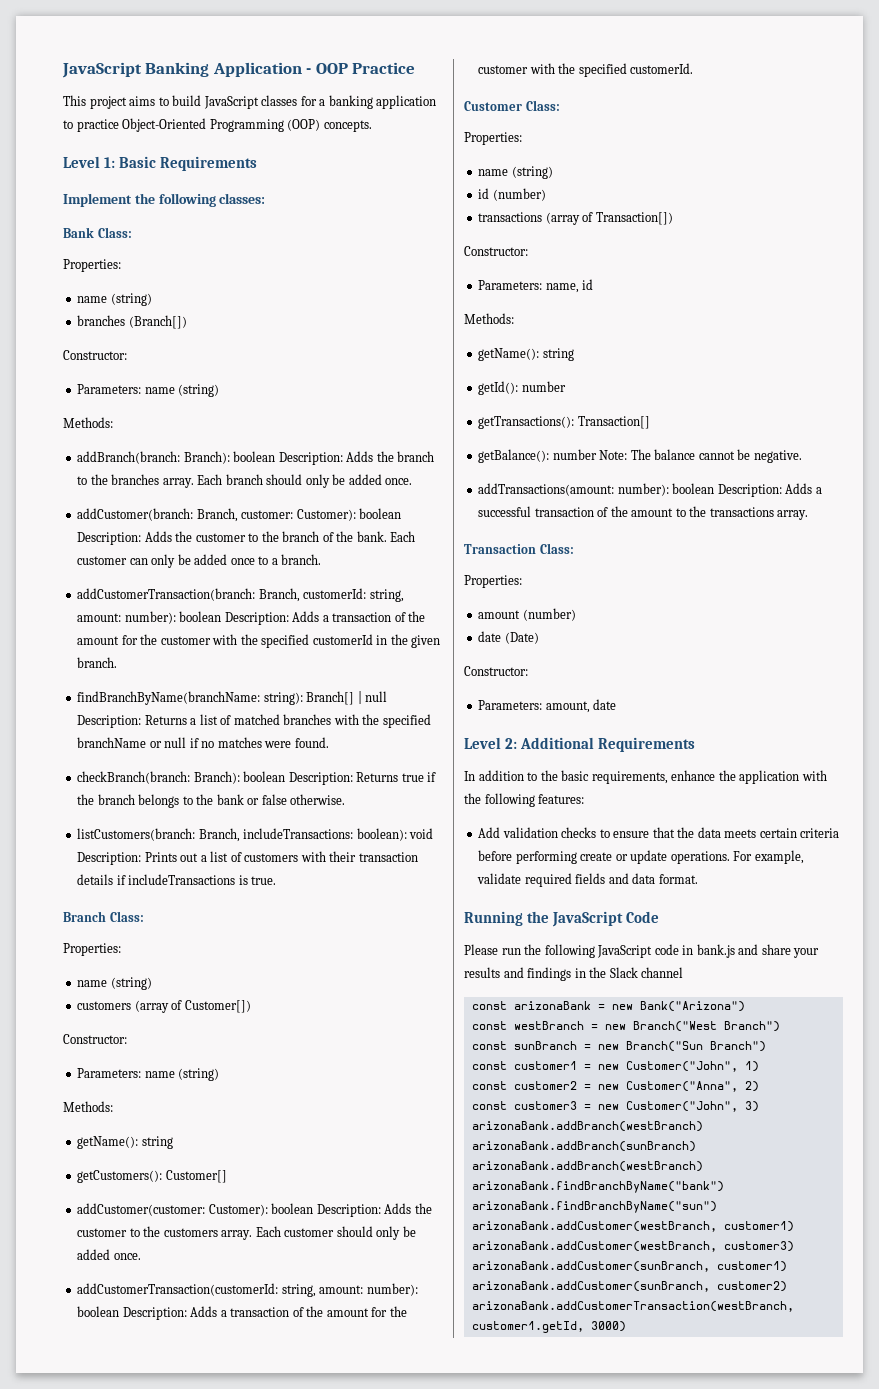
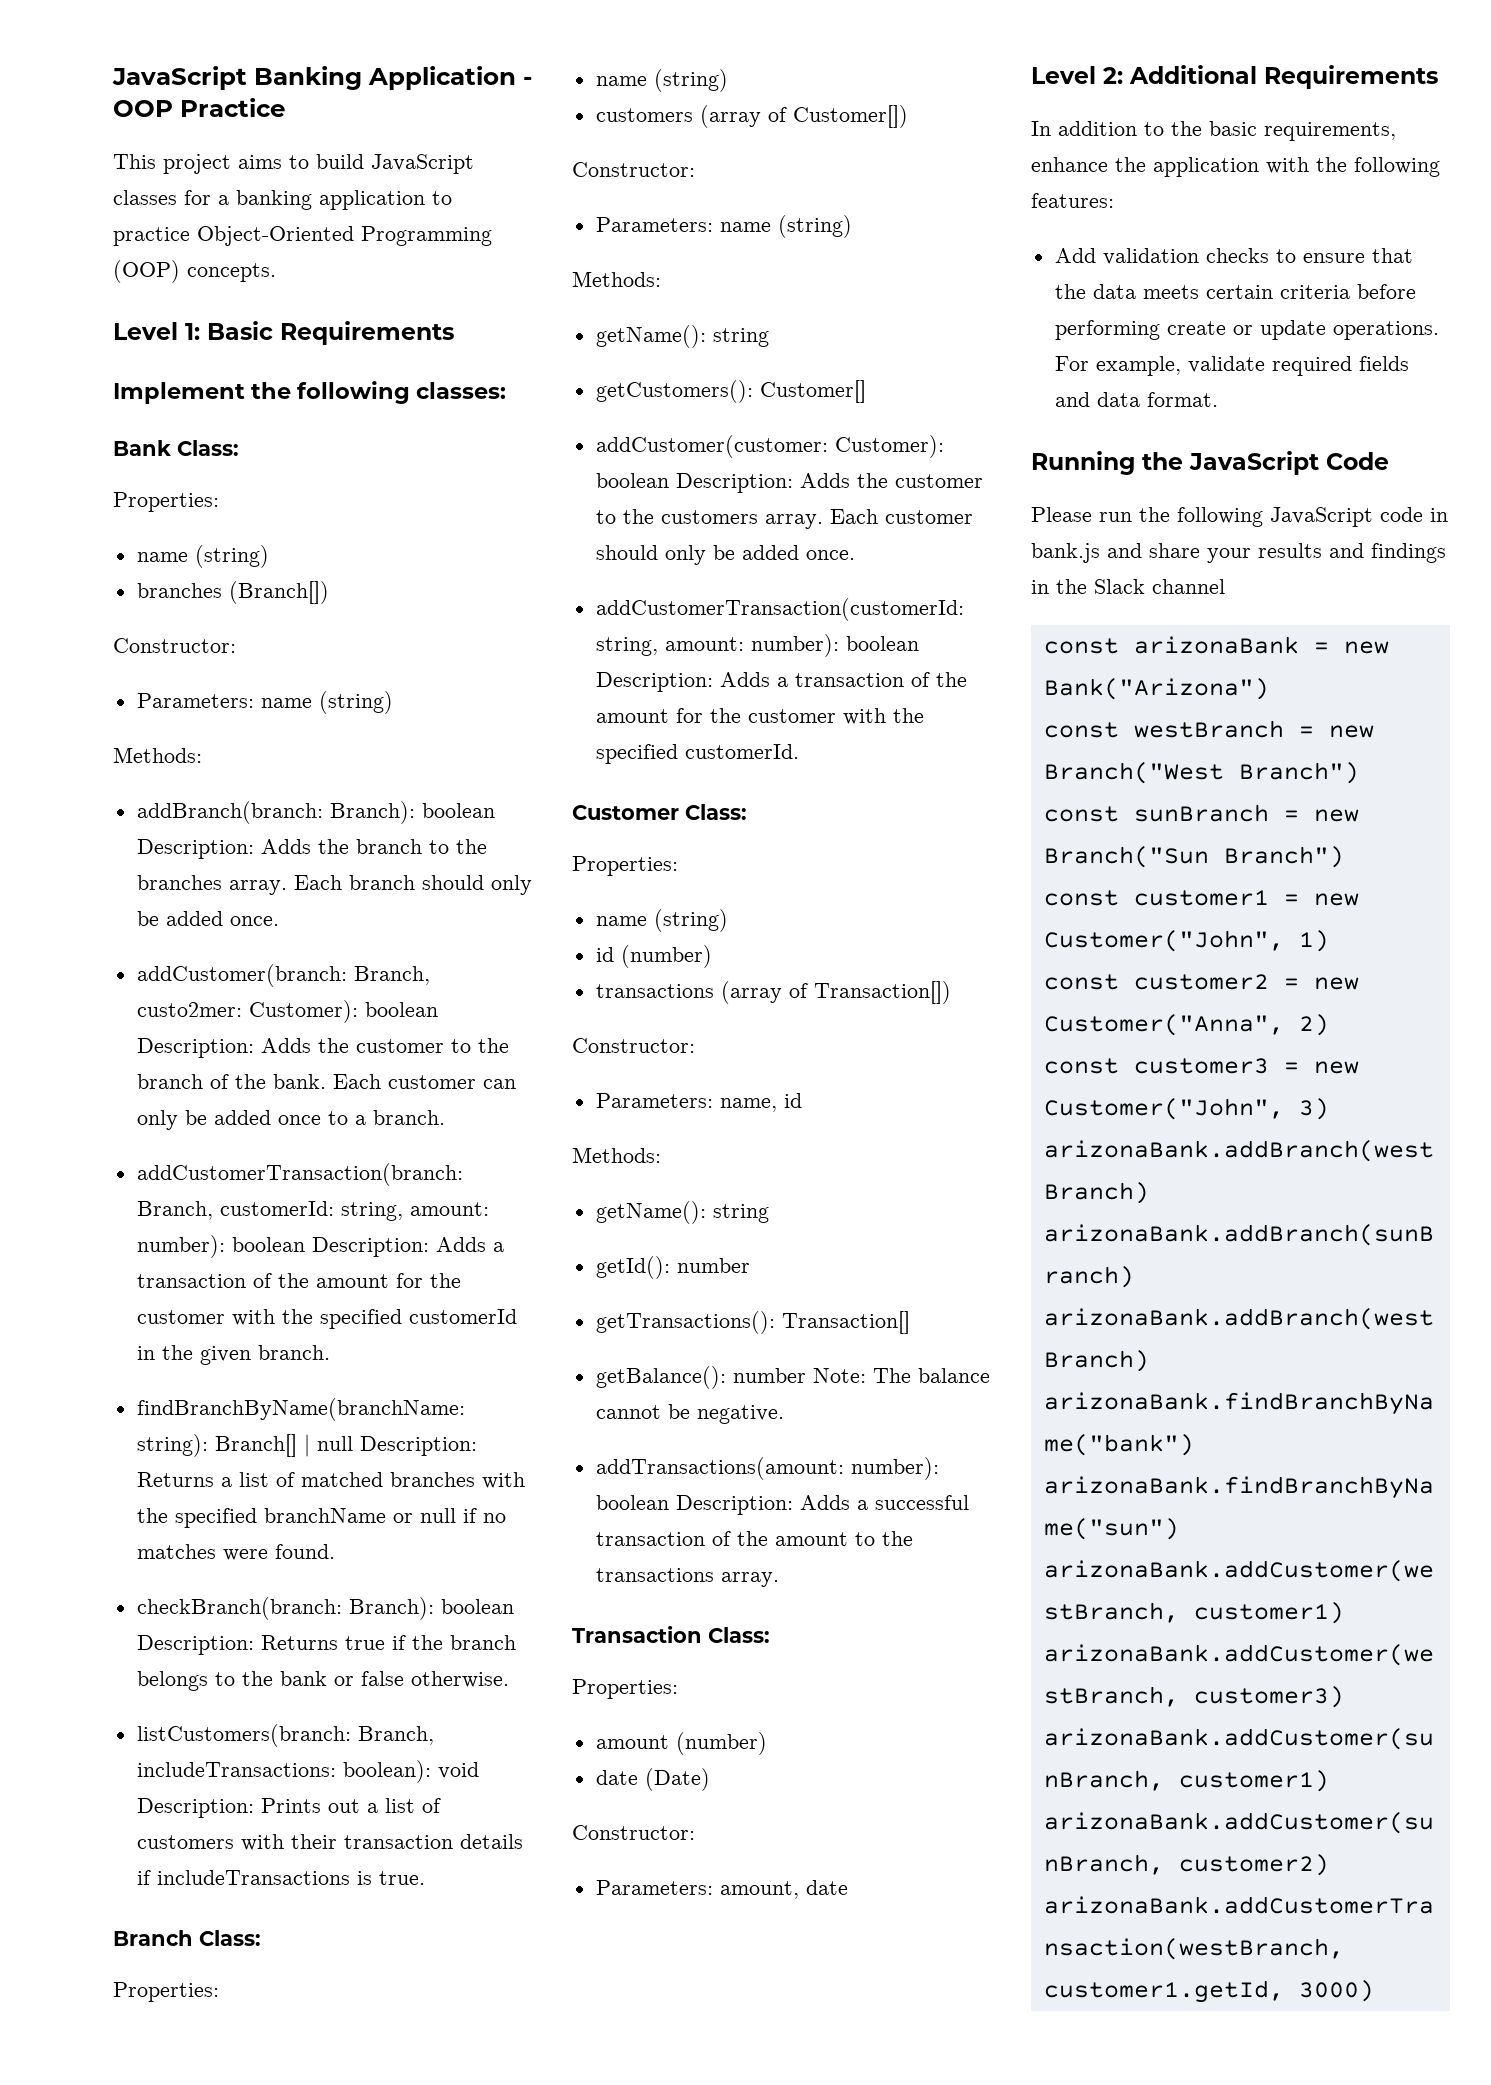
- addCustomer(branch: Branch, customer: Customer): boolean Description: Adds the customer to the branch of the bank.
+ addCustomer(branch: Branch, custo2mer: Customer): boolean Description: Adds the customer to the branch of the bank.

